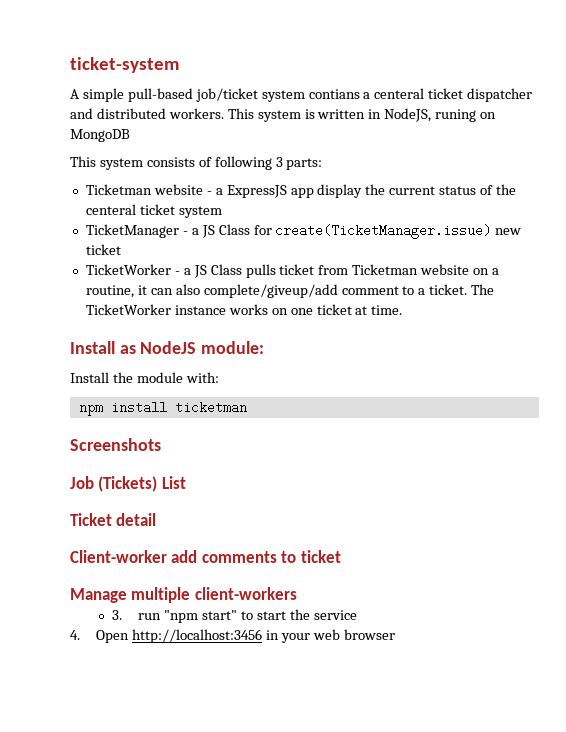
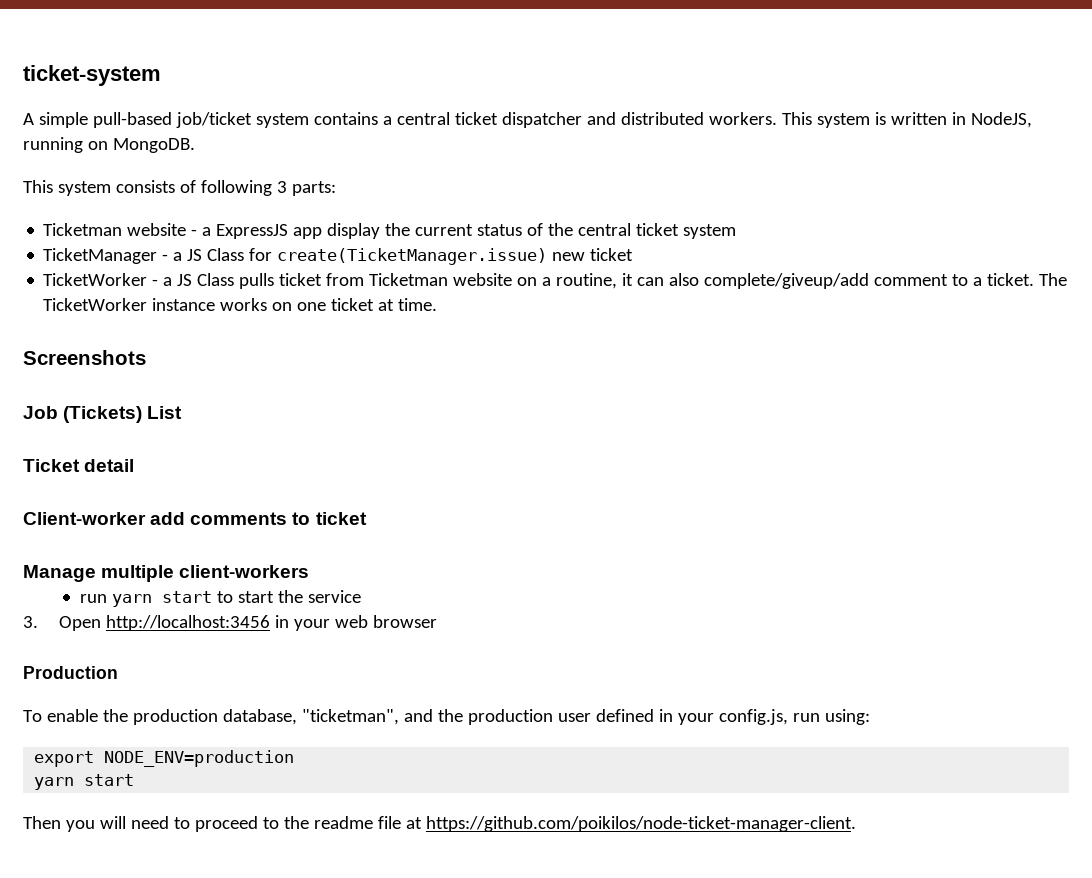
- A simple pull-based job/ticket system contians a centeral ticket dispatcher and distributed workers.
+ A simple pull-based job/ticket system contains a central ticket dispatcher and distributed workers.
- This system is written in NodeJS, runing on MongoDB
+ This system is written in NodeJS, running on MongoDB.
- Ticketman website - a ExpressJS app display the current status of the centeral ticket system
+ Ticketman website - a ExpressJS app display the current status of the central ticket system
- Install as NodeJS module:
- Install the module with:
- npm install ticketman
- 3. run "npm start" to start the service
+ run yarn start to start the service
- 4. Open http://localhost:3456 in your web browser
+ 3. Open http://localhost:3456 in your web browser
+ Production
+ To enable the production database, "ticketman", and the production user defined in your config.js, run using:
+ export NODE_ENV=production
+ yarn start
+ Then you will need to proceed to the readme file at https://github.com/poikilos/node-ticket-manager-client.

